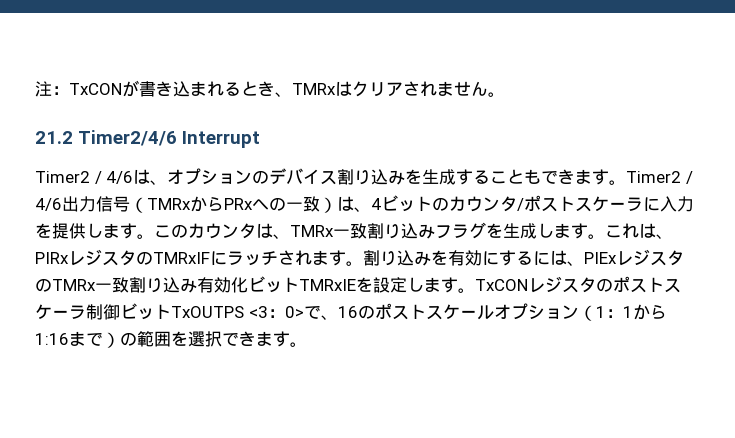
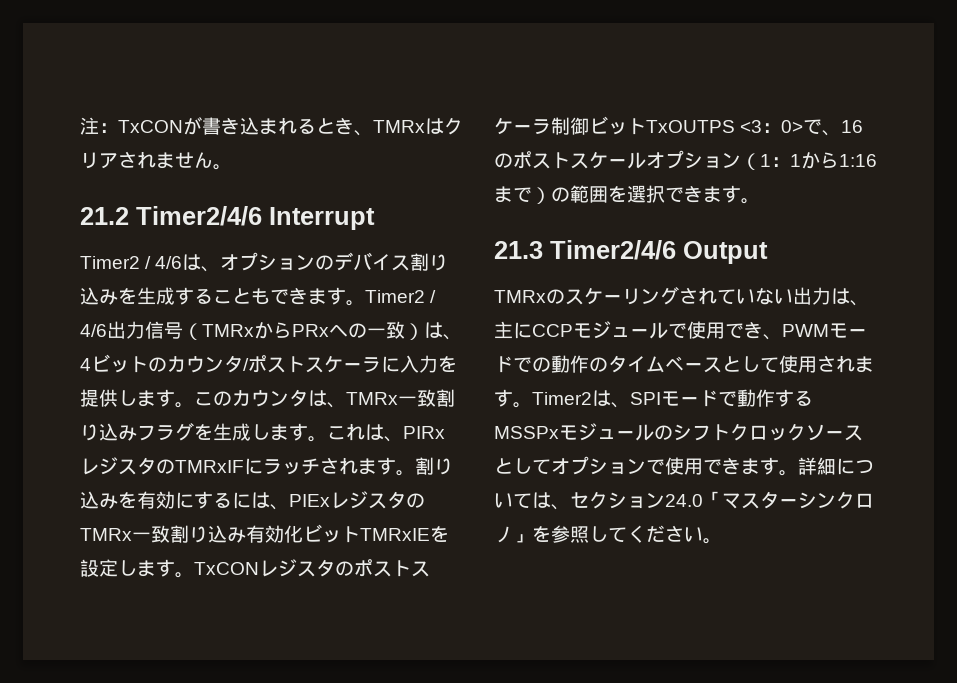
+ 21.3 Timer2/4/6 Output
+ TMRxのスケーリングされていない出力は、主にCCPモジュールで使用でき、PWMモードでの動作のタイムベースとして使用されます。Timer2は、SPIモードで動作するMSSPxモジュールのシフトクロックソースとしてオプションで使用できます。詳細については、セクション24.0「マスターシンクロノ」を参照してください。

